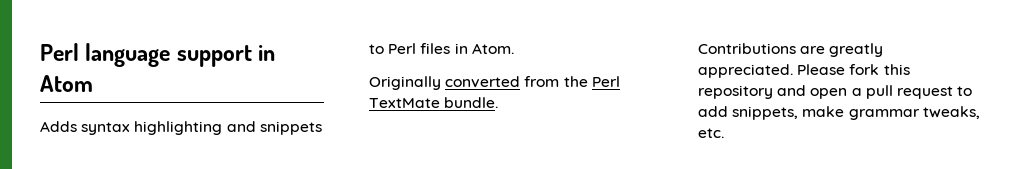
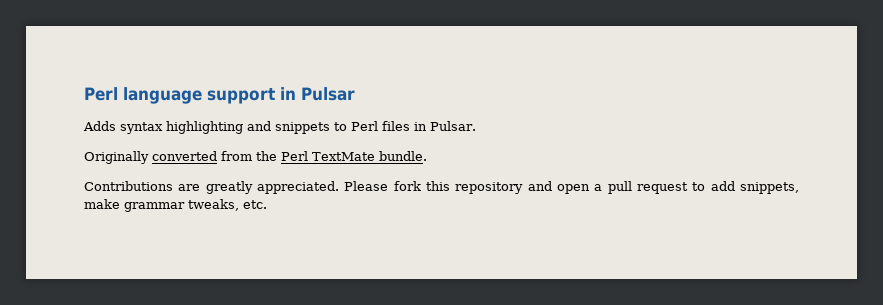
- Perl language support in Atom
+ Perl language support in Pulsar
- Adds syntax highlighting and snippets to Perl files in Atom.
+ Adds syntax highlighting and snippets to Perl files in Pulsar.

